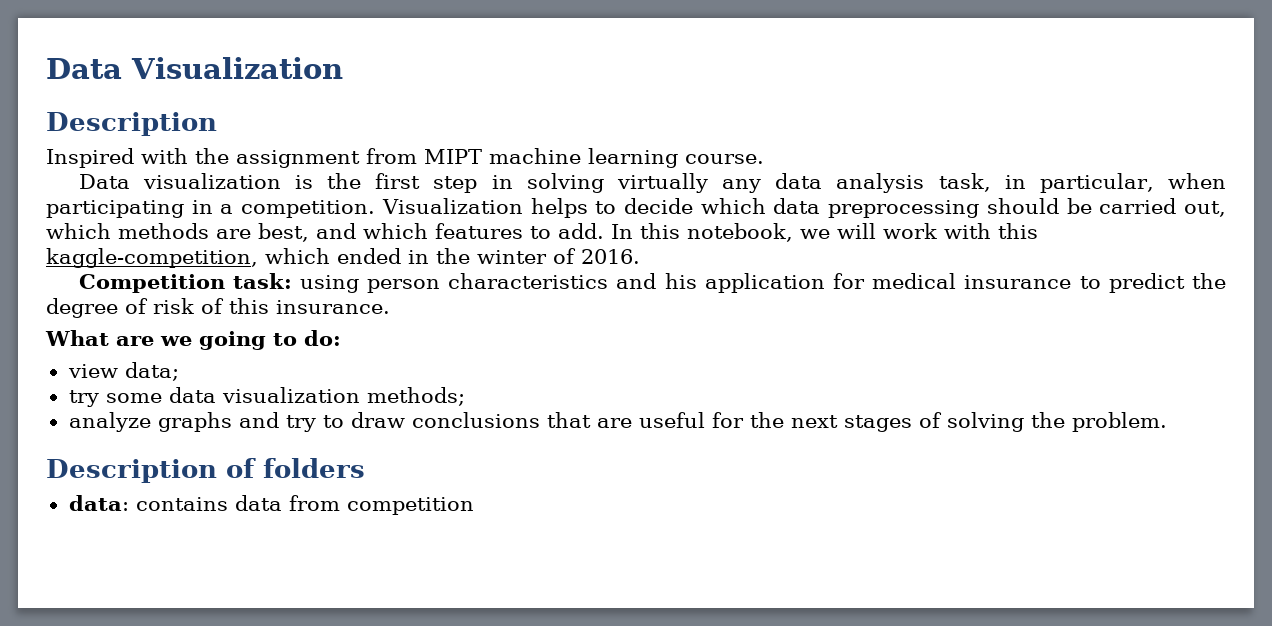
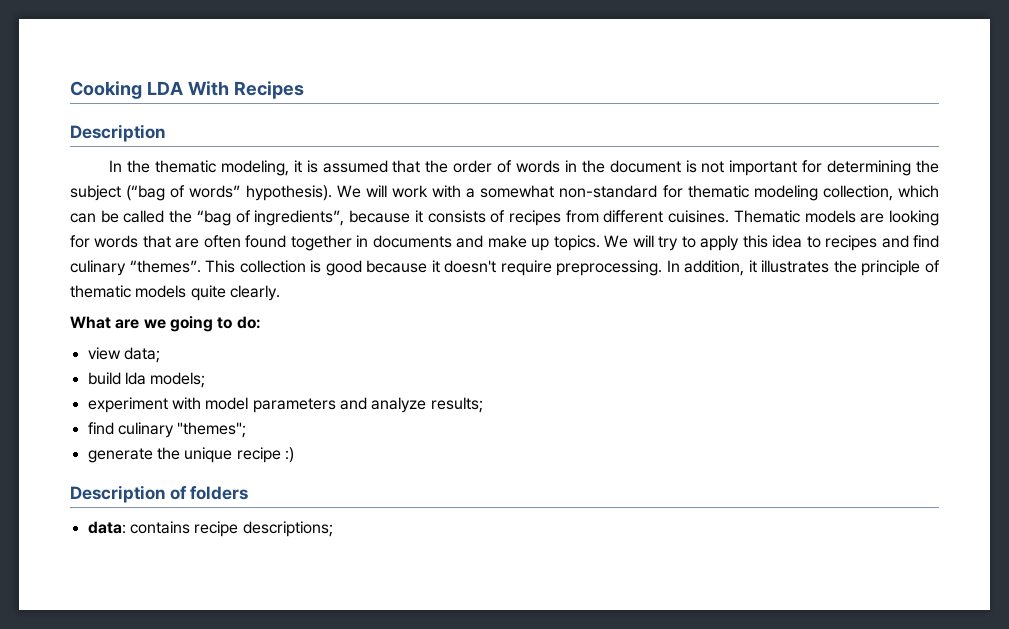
- Data Visualization
+ Cooking LDA With Recipes
  Description
- Inspired with the assignment from MIPT machine learning course.
- Data visualization is the first step in solving virtually any data analysis task, in particular, when participating in a competition. Visualization helps to decide which data preprocessing should be carried out, which methods are best, and which features to add. In this notebook, we will work with this kaggle-competition, which ended in the winter of 2016.
- Competition task: using person characteristics and his application for medical insurance to predict the degree of risk of this insurance.
+ In the thematic modeling, it is assumed that the order of words in the document is not important for determining the subject (“bag of words” hypothesis). We will work with a somewhat non-standard for thematic modeling collection, which can be called the “bag of ingredients”, because it consists of recipes from different cuisines. Thematic models are looking for words that are often found together in documents and make up topics. We will try to apply this idea to recipes and find culinary “themes”. This collection is good because it doesn't require preprocessing. In addition, it illustrates the principle of thematic models quite clearly.
- try some data visualization methods;
- analyze graphs and try to draw conclusions that are useful for the next stages of solving the problem.
+ build lda models;
+ experiment with model parameters and analyze results;
+ find culinary "themes";
+ generate the unique recipe :)
- data: contains data from competition
+ data: contains recipe descriptions;

